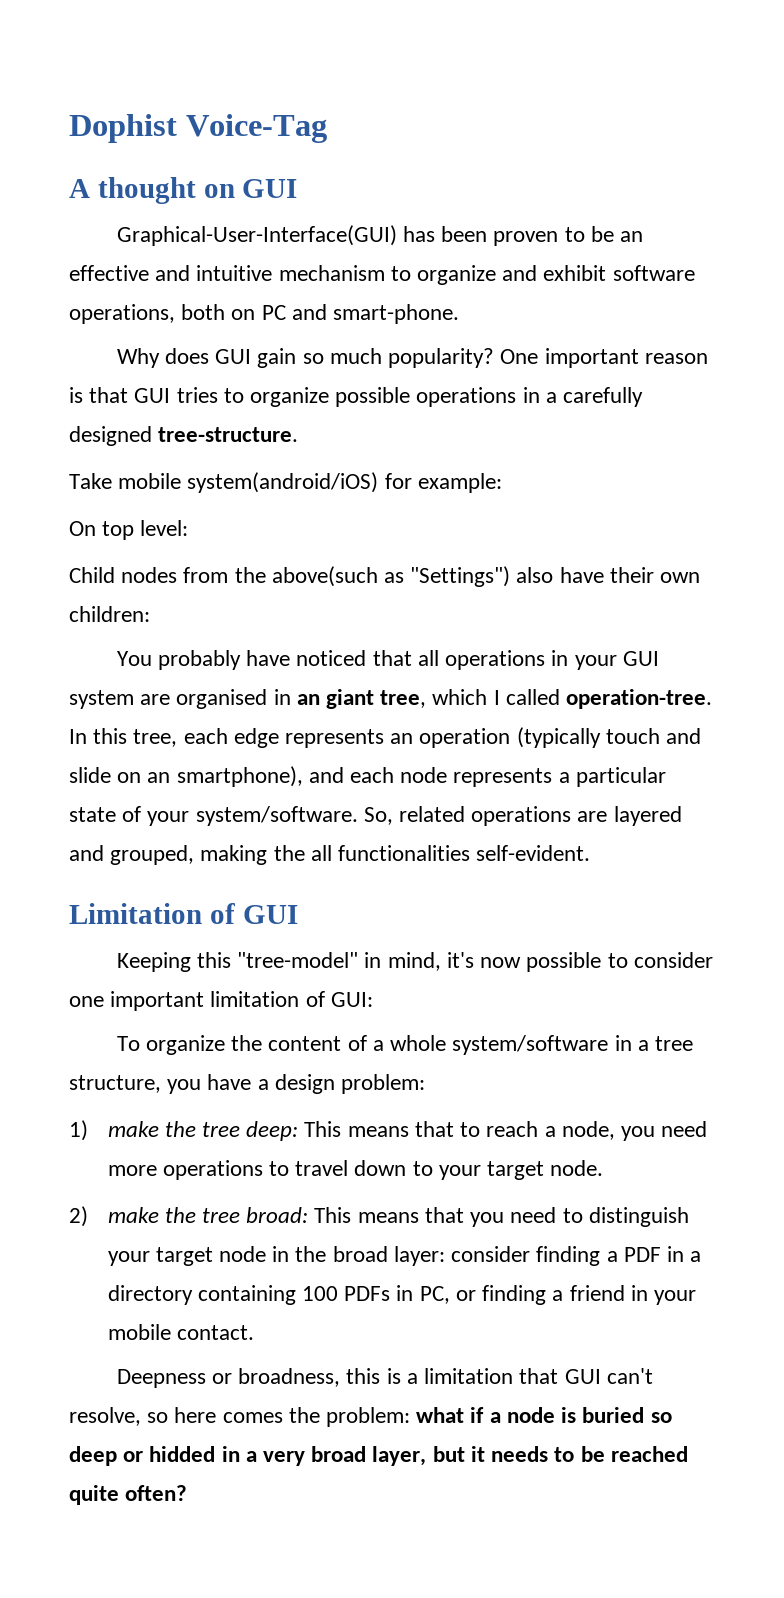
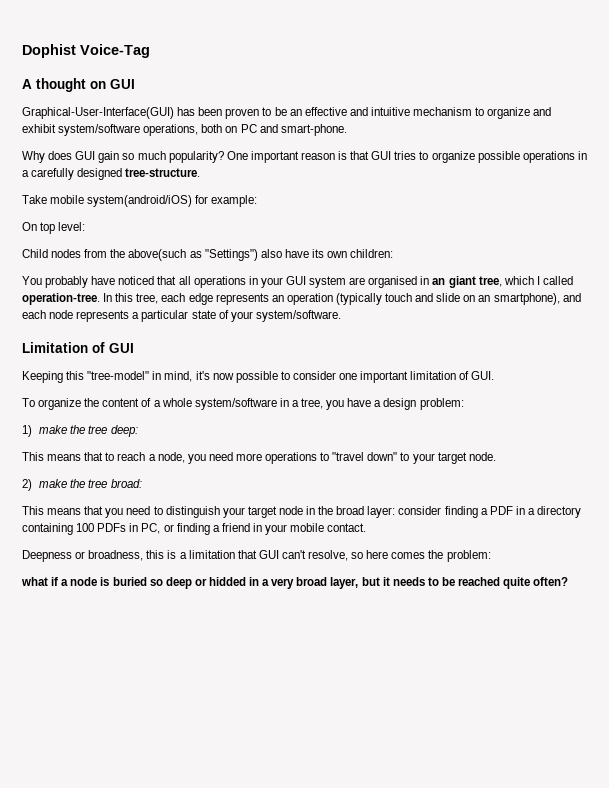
- Graphical-User-Interface(GUI) has been proven to be an effective and intuitive mechanism to organize and exhibit software operations, both on PC and smart-phone.
+ Graphical-User-Interface(GUI) has been proven to be an effective and intuitive mechanism to organize and exhibit system/software operations, both on PC and smart-phone.
- Child nodes from the above(such as "Settings") also have their own children:
+ Child nodes from the above(such as "Settings") also have its own children:
- So, related operations are layered and grouped, making the all functionalities self-evident.
- Keeping this "tree-model" in mind, it's now possible to consider one important limitation of GUI:
+ Keeping this "tree-model" in mind, it's now possible to consider one important limitation of GUI.
- To organize the content of a whole system/software in a tree structure, you have a design problem:
+ To organize the content of a whole system/software in a tree, you have a design problem:
- 1) make the tree deep: This means that to reach a node, you need more operations to travel down to your target node.
+ 1) make the tree deep:
+ This means that to reach a node, you need more operations to "travel down" to your target node.
- 2) make the tree broad: This means that you need to distinguish your target node in the broad layer: consider finding a PDF in a directory containing 100 PDFs in PC, or finding a friend in your mobile contact.
+ 2) make the tree broad:
+ This means that you need to distinguish your target node in the broad layer: consider finding a PDF in a directory containing 100 PDFs in PC, or finding a friend in your mobile contact.
- Deepness or broadness, this is a limitation that GUI can't resolve, so here comes the problem: what if a node is buried so deep or hidded in a very broad layer, but it needs to be reached quite often?
+ Deepness or broadness, this is a limitation that GUI can't resolve, so here comes the problem:
+ what if a node is buried so deep or hidded in a very broad layer, but it needs to be reached quite often?

